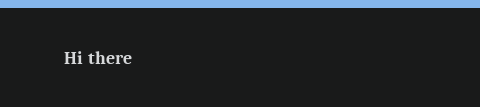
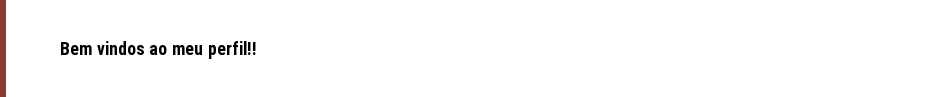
- Hi there
+ Bem vindos ao meu perfil!!

